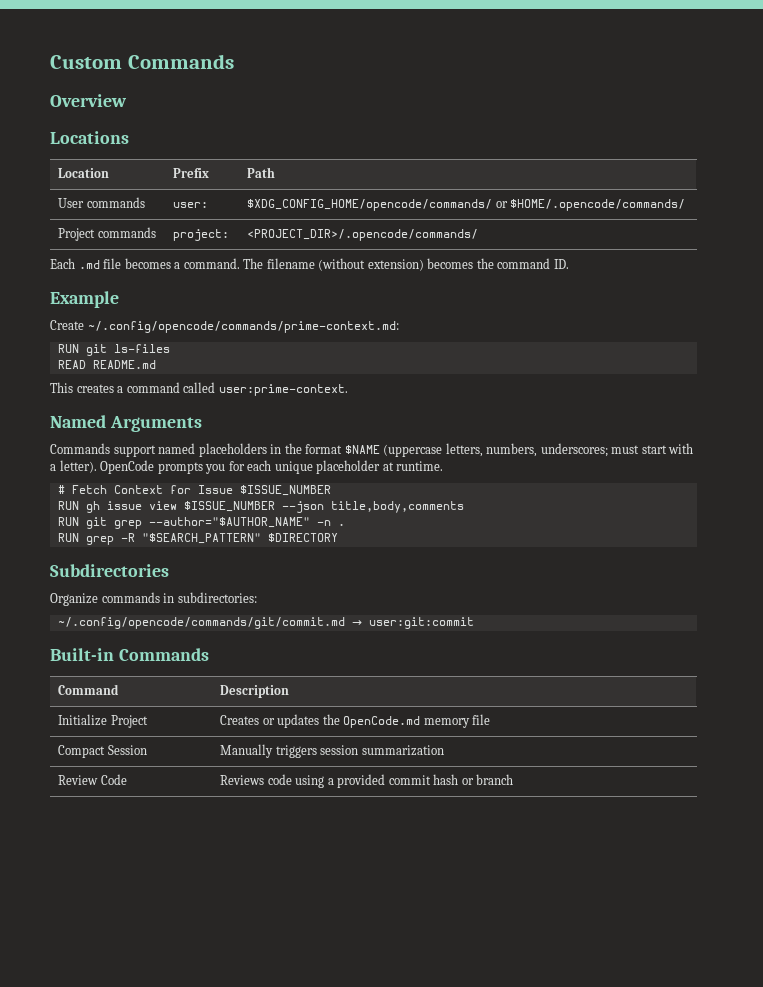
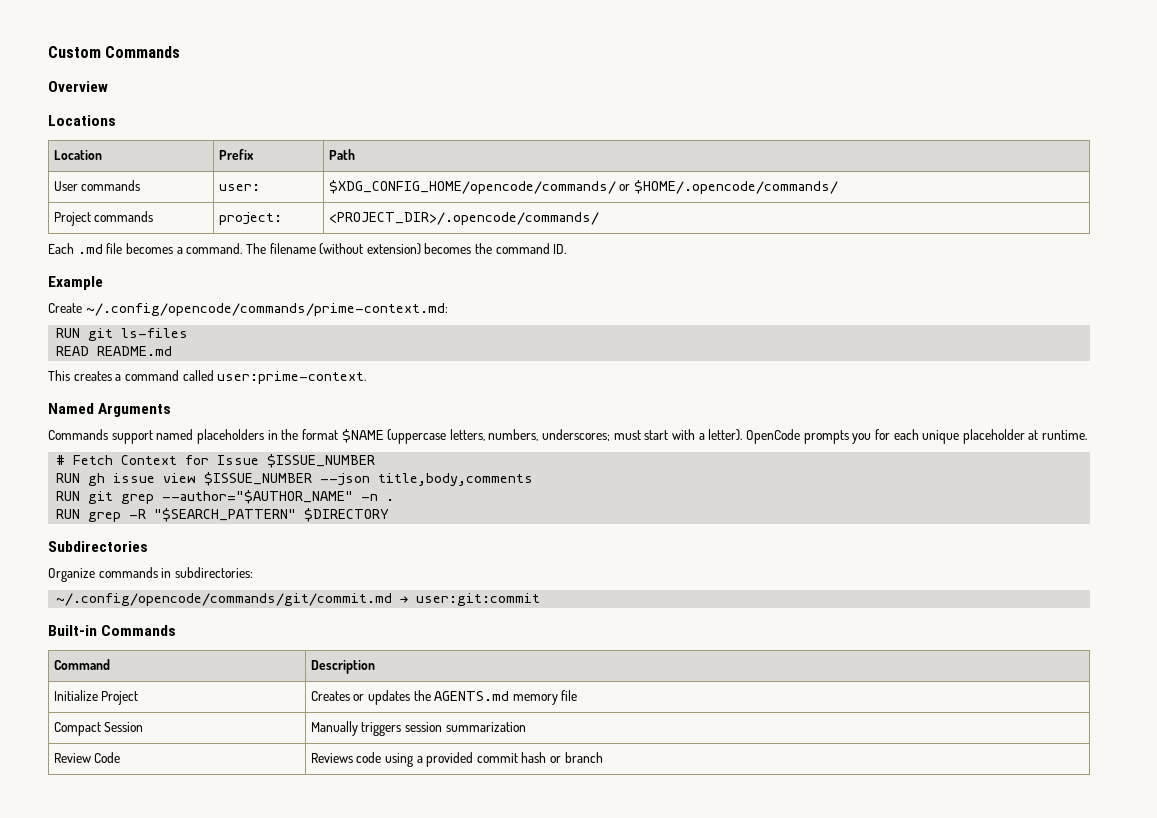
- Initialize Project | Creates or updates the OpenCode.md memory file
+ Initialize Project | Creates or updates the AGENTS.md memory file

